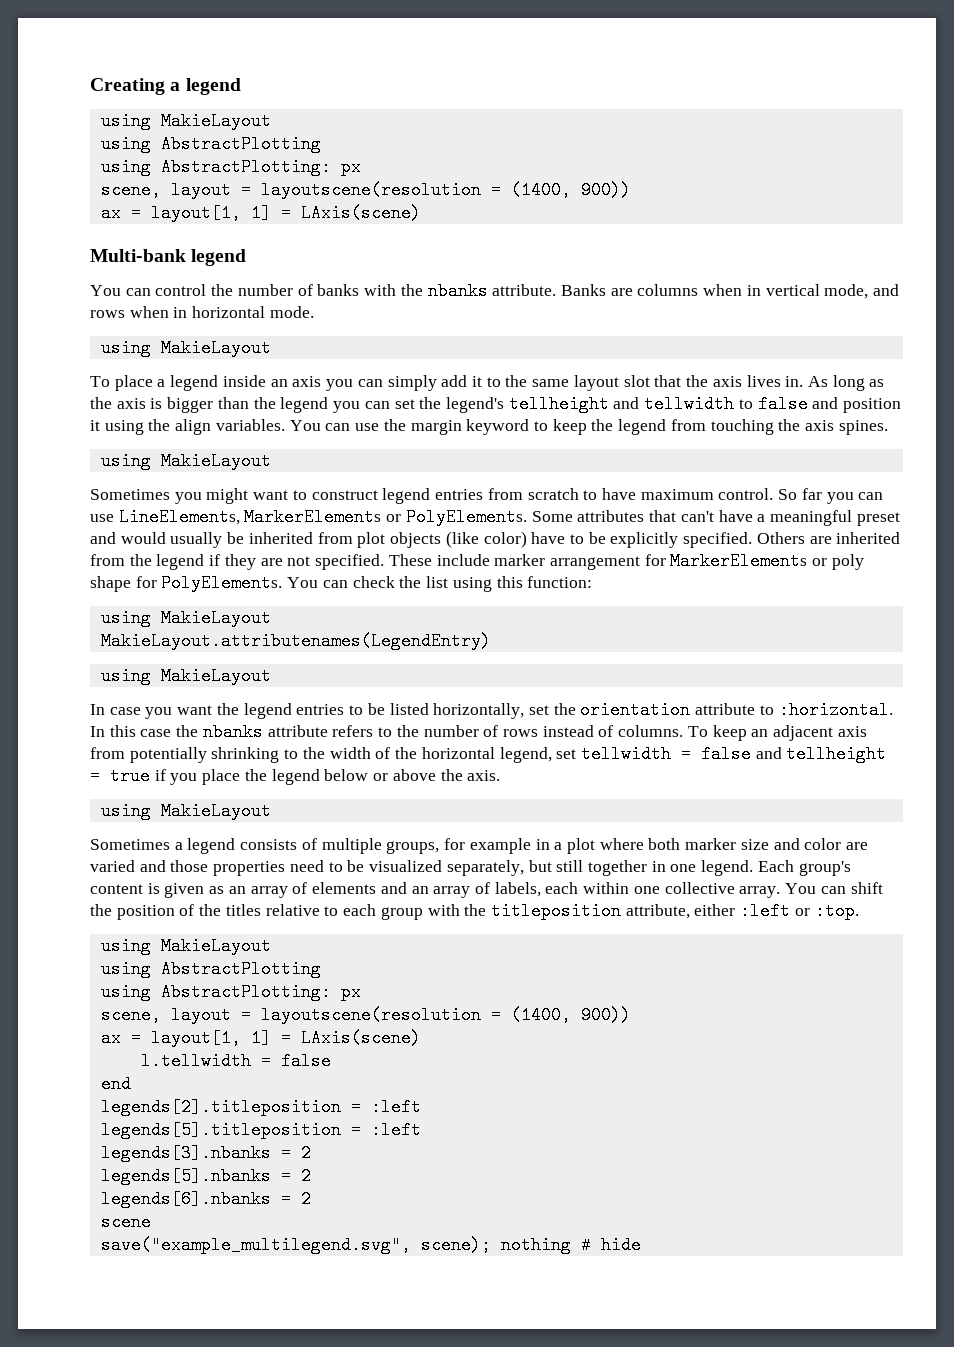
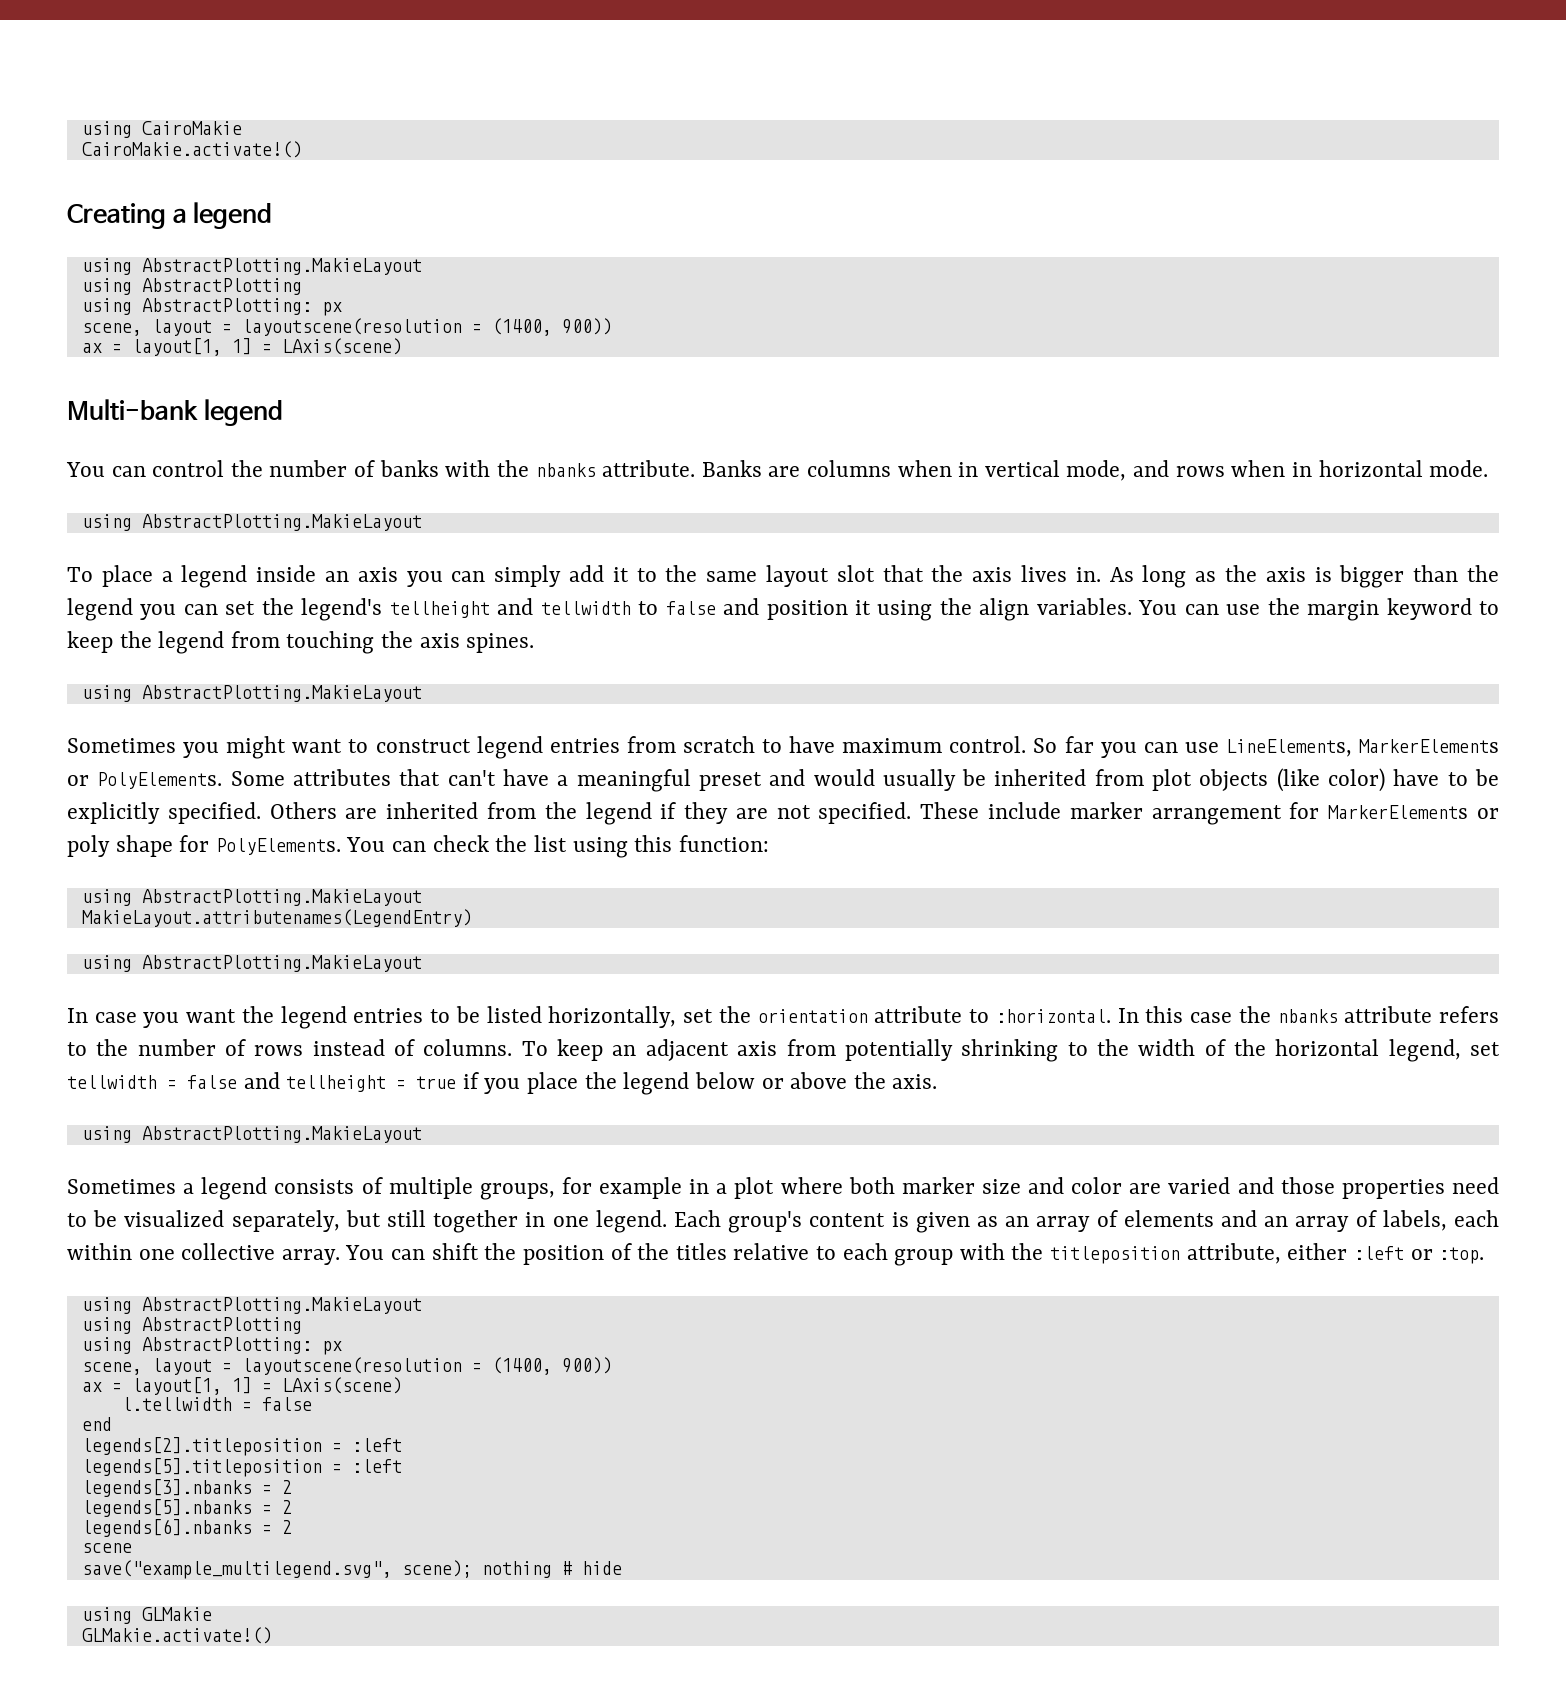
+ using CairoMakie
+ CairoMakie.activate!()
  Creating a legend
- using MakieLayout
+ using AbstractPlotting.MakieLayout
  Banks are columns when in vertical mode, and rows when in horizontal mode.
- using MakieLayout
+ using AbstractPlotting.MakieLayout
  You can use the margin keyword to keep the legend from touching the axis spines.
- using MakieLayout
+ using AbstractPlotting.MakieLayout
  You can check the list using this function:
- using MakieLayout
+ using AbstractPlotting.MakieLayout
  MakieLayout.attributenames(LegendEntry)
- using MakieLayout
+ using AbstractPlotting.MakieLayout
  To keep an adjacent axis from potentially shrinking to the width of the horizontal legend, set tellwidth = false and tellheight = true if you place the legend below or above the axis.
- using MakieLayout
+ using AbstractPlotting.MakieLayout
  You can shift the position of the titles relative to each group with the titleposition attribute, either :left or :top.
- using MakieLayout
+ using AbstractPlotting.MakieLayout
+ using GLMakie
+ GLMakie.activate!()

